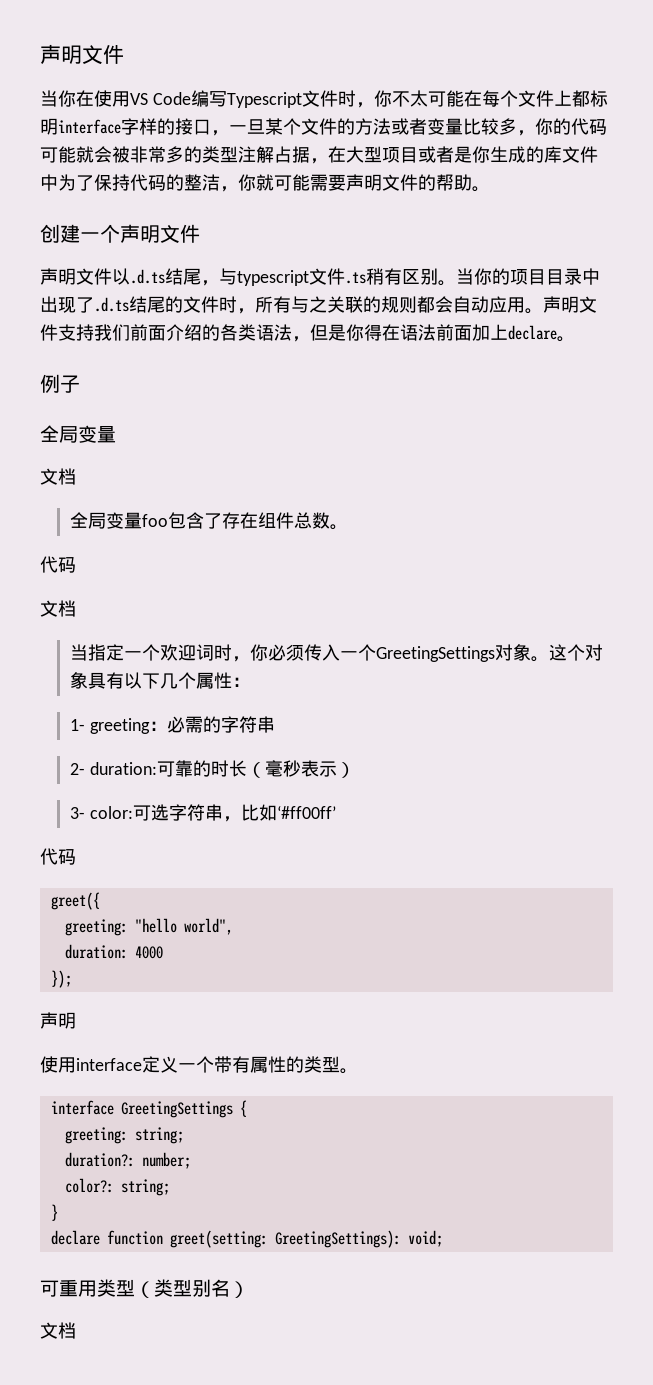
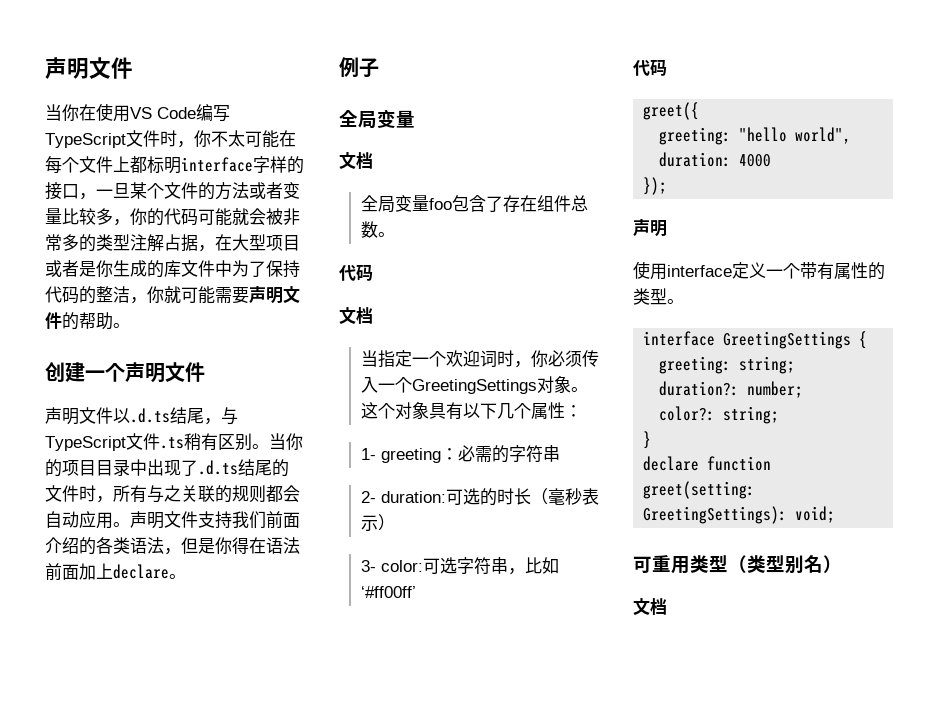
- 当你在使用VS Code编写Typescript文件时，你不太可能在每个文件上都标明interface字样的接口，一旦某个文件的方法或者变量比较多，你的代码可能就会被非常多的类型注解占据，在大型项目或者是你生成的库文件中为了保持代码的整洁，你就可能需要声明文件的帮助。
+ 当你在使用VS Code编写TypeScript文件时，你不太可能在每个文件上都标明interface字样的接口，一旦某个文件的方法或者变量比较多，你的代码可能就会被非常多的类型注解占据，在大型项目或者是你生成的库文件中为了保持代码的整洁，你就可能需要声明文件的帮助。
- 声明文件以.d.ts结尾，与typescript文件.ts稍有区别。
+ 声明文件以.d.ts结尾，与TypeScript文件.ts稍有区别。
- 2- duration:可靠的时长（毫秒表示）
+ 2- duration:可选的时长（毫秒表示）

